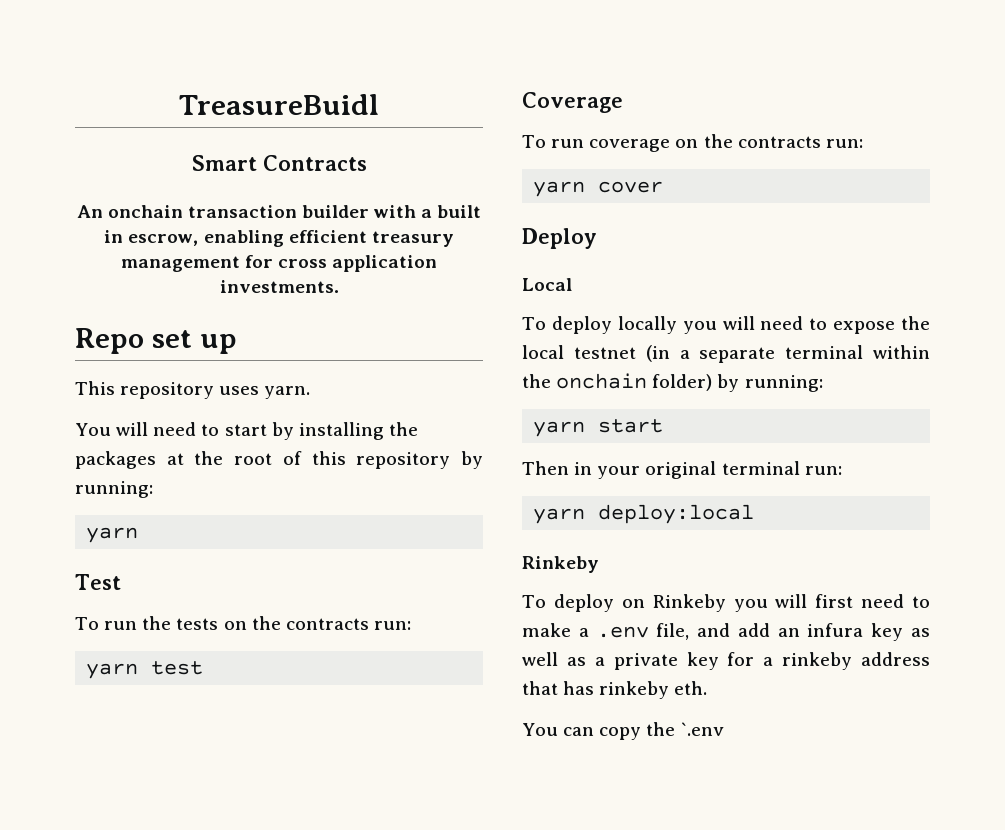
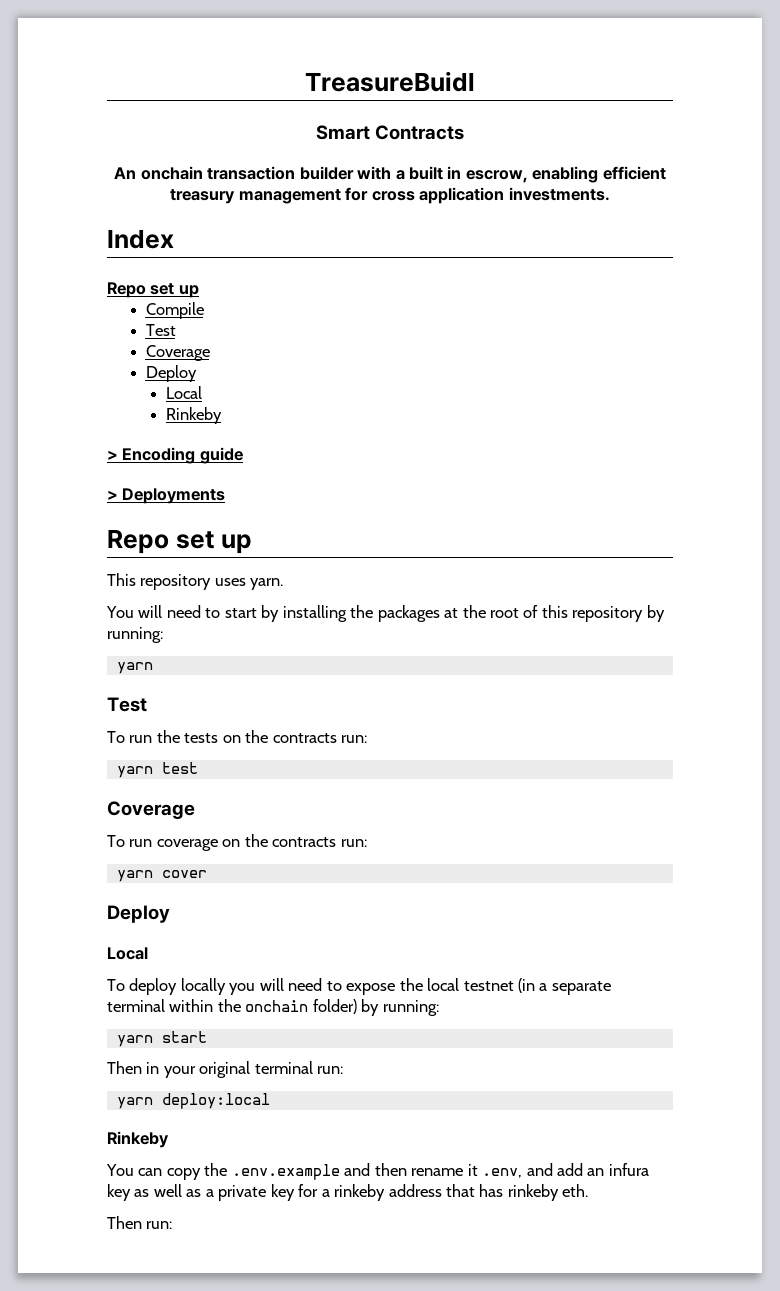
+ Index
+ Repo set up
+ Compile
+ Test
+ Coverage
+ Deploy
+ Local
+ Rinkeby
+ > Encoding guide
+ > Deployments
- To deploy on Rinkeby you will first need to make a .env file, and add an infura key as well as a private key for a rinkeby address that has rinkeby eth.
+ You can copy the .env.example and then rename it .env, and add an infura key as well as a private key for a rinkeby address that has rinkeby eth.
- You can copy the `.env
+ Then run:

